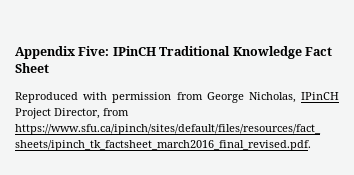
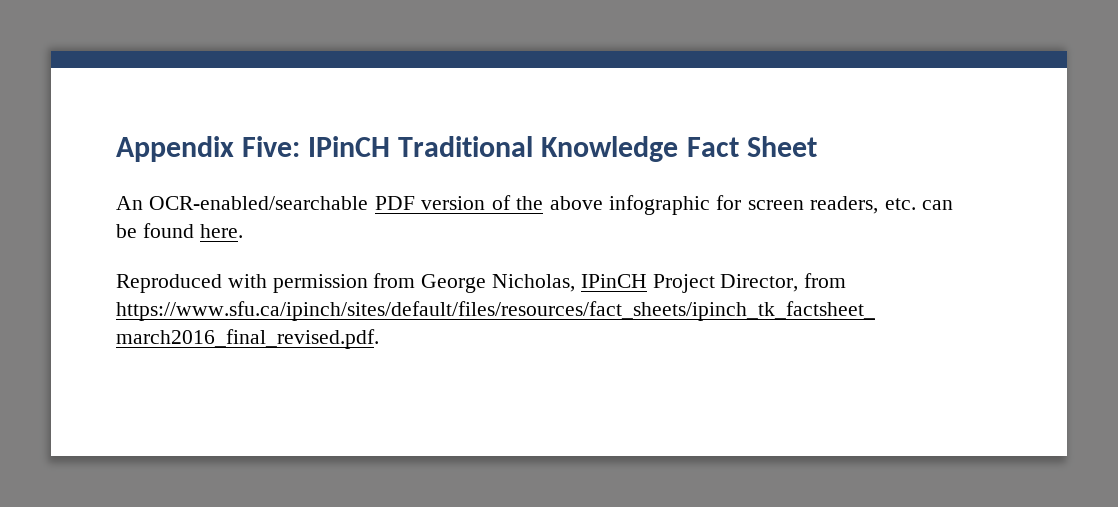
+ An OCR-enabled/searchable PDF version of the above infographic for screen readers, etc. can be found here.

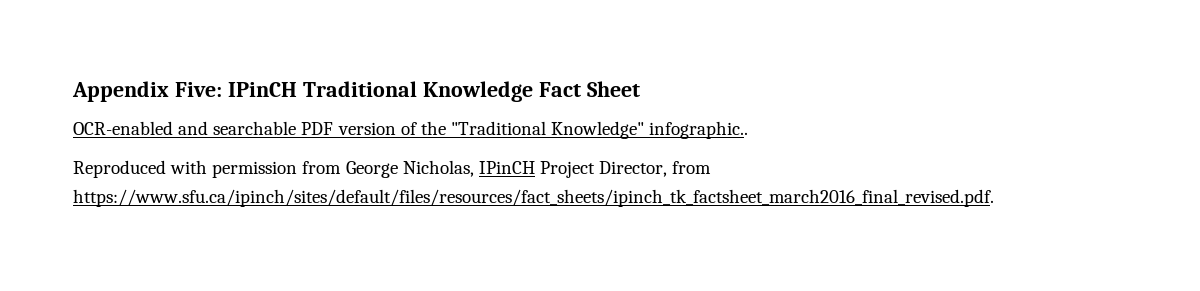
- An OCR-enabled/searchable PDF version of the above infographic for screen readers, etc. can be found here.
+ OCR-enabled and searchable PDF version of the "Traditional Knowledge" infographic..

